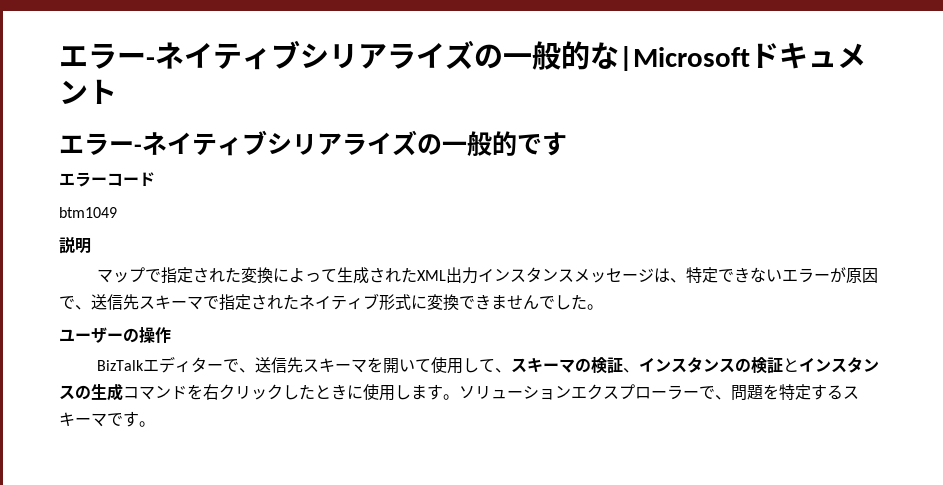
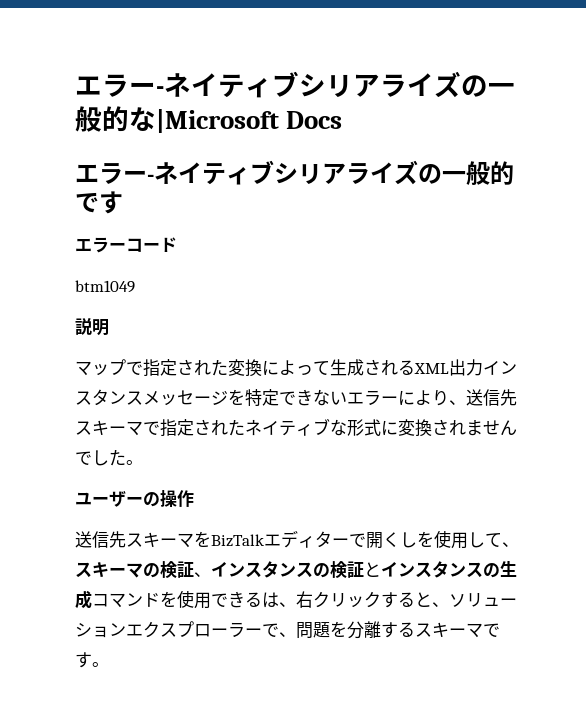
- エラー-ネイティブシリアライズの一般的な|Microsoftドキュメント
+ エラー-ネイティブシリアライズの一般的な|Microsoft Docs
- マップで指定された変換によって生成されたXML出力インスタンスメッセージは、特定できないエラーが原因で、送信先スキーマで指定されたネイティブ形式に変換できませんでした。
+ マップで指定された変換によって生成されるXML出力インスタンスメッセージを特定できないエラーにより、送信先スキーマで指定されたネイティブな形式に変換されませんでした。
- BizTalkエディターで、送信先スキーマを開いて使用して、スキーマの検証、インスタンスの検証とインスタンスの生成コマンドを右クリックしたときに使用します。ソリューションエクスプローラーで、問題を特定するスキーマです。
+ 送信先スキーマをBizTalkエディターで開くしを使用して、スキーマの検証、インスタンスの検証とインスタンスの生成コマンドを使用できるは、右クリックすると、ソリューションエクスプローラーで、問題を分離するスキーマです。

